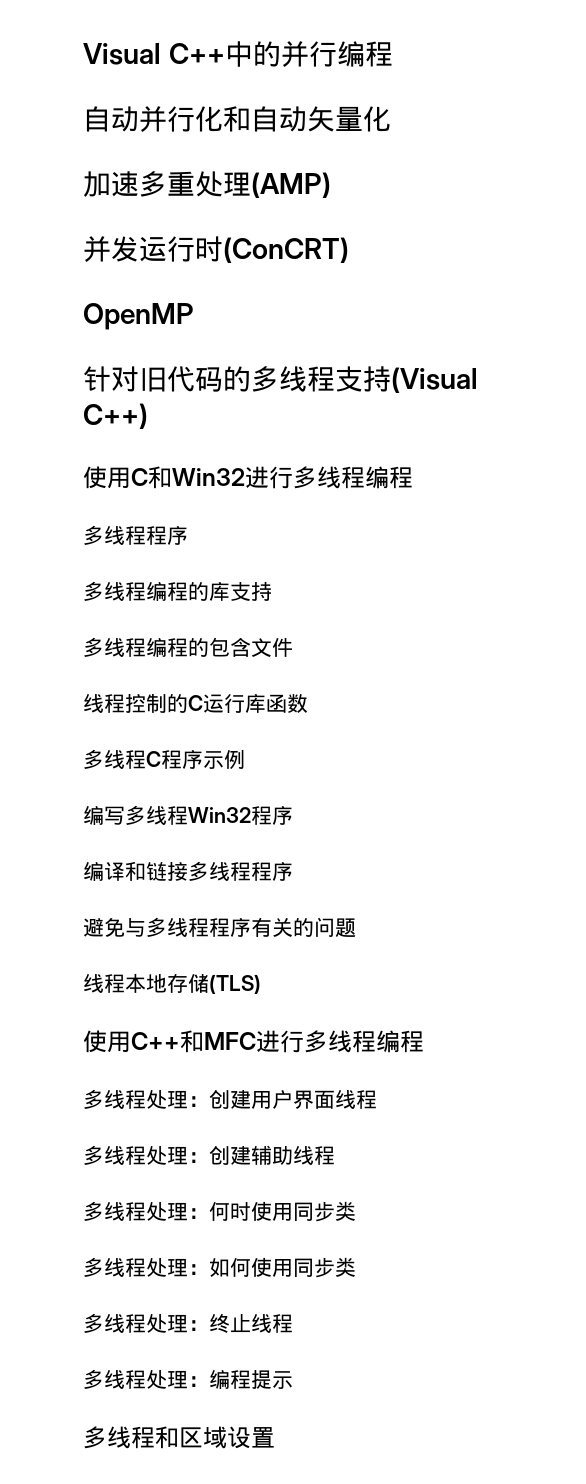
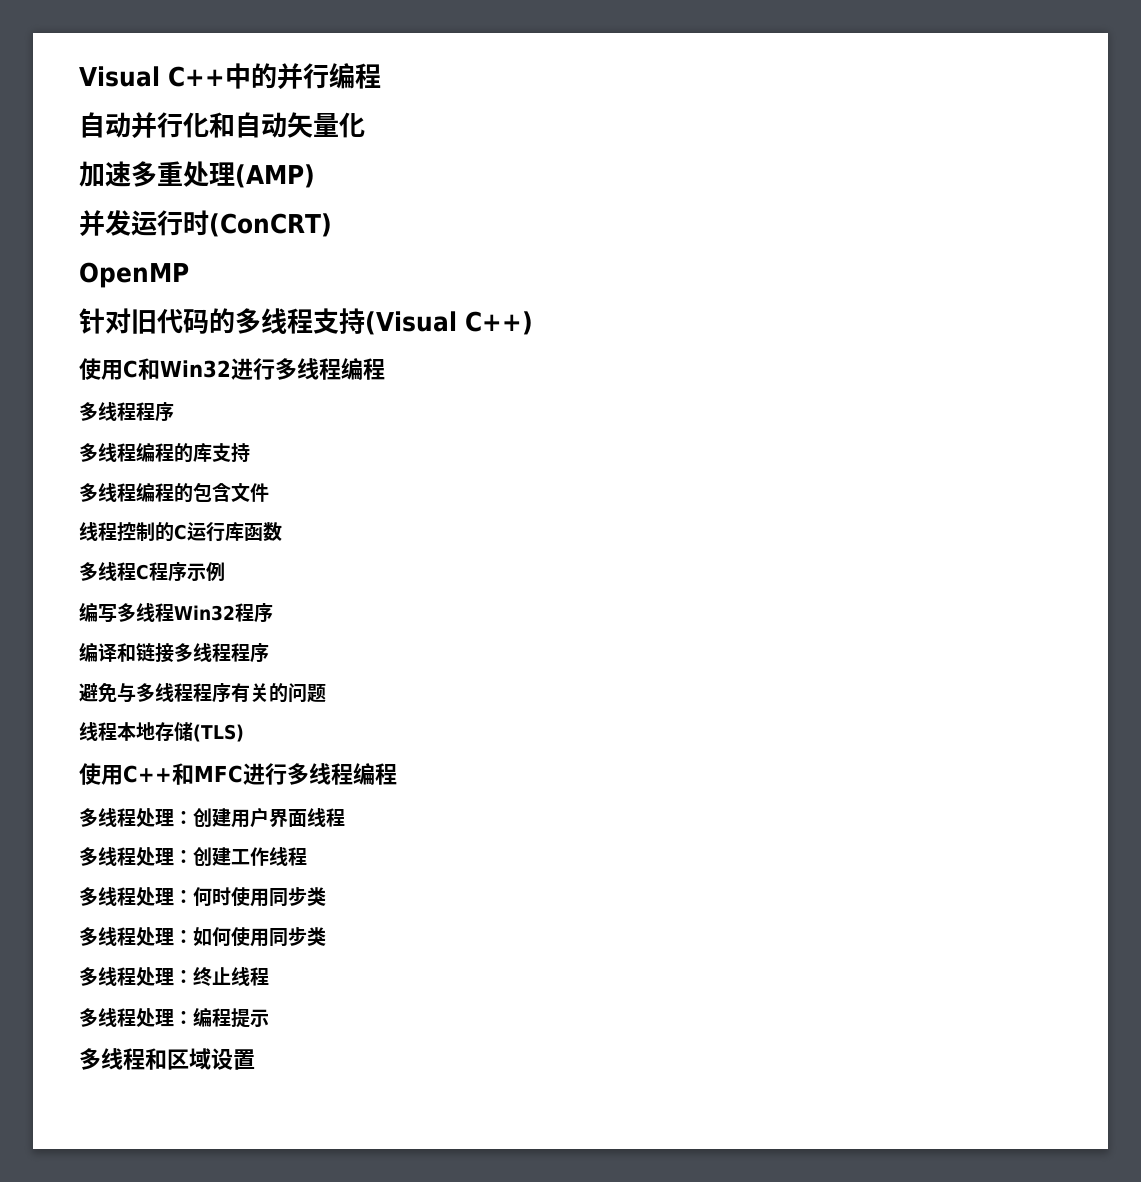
- 多线程处理：创建辅助线程
+ 多线程处理：创建工作线程

